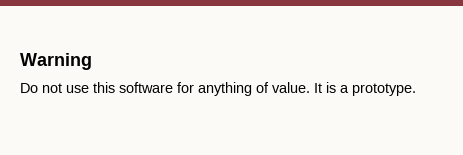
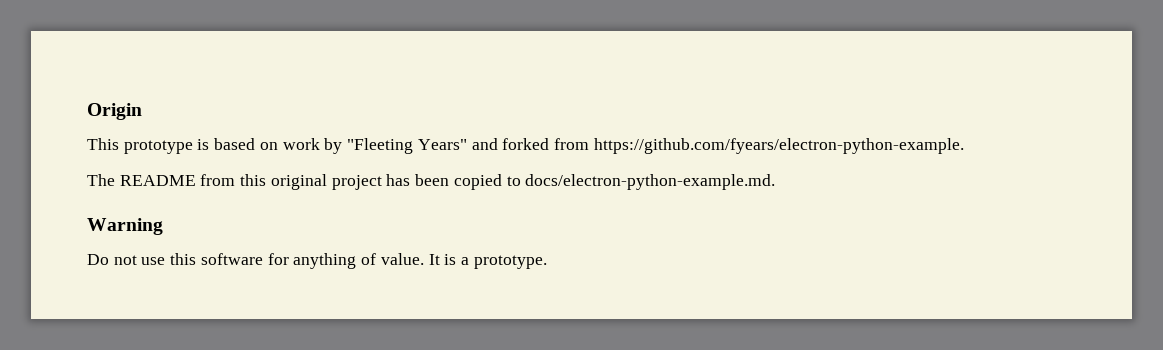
+ Origin
+ This prototype is based on work by "Fleeting Years" and forked from https://github.com/fyears/electron-python-example.
+ The README from this original project has been copied to docs/electron-python-example.md.

